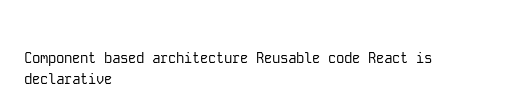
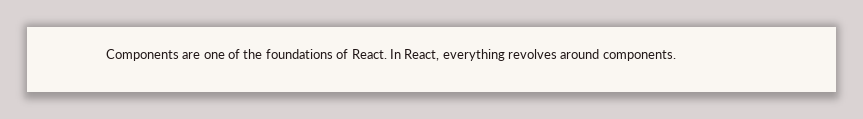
- Component based architecture Reusable code React is declarative
+ Components are one of the foundations of React. In React, everything revolves around components.

